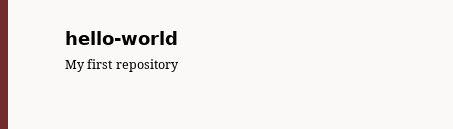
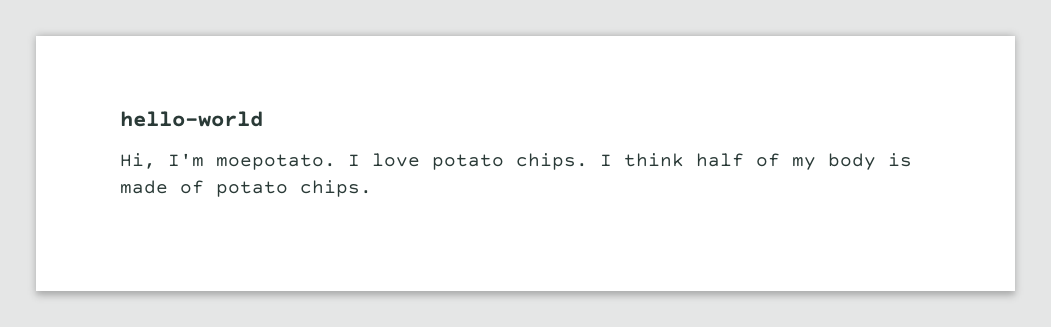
- My first repository
+ Hi, I'm moepotato. I love potato chips. I think half of my body is made of potato chips.

